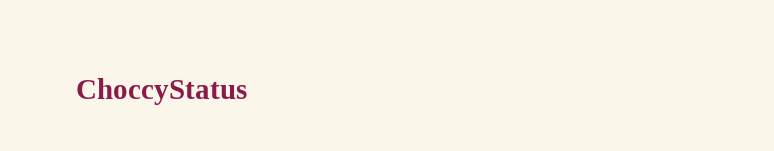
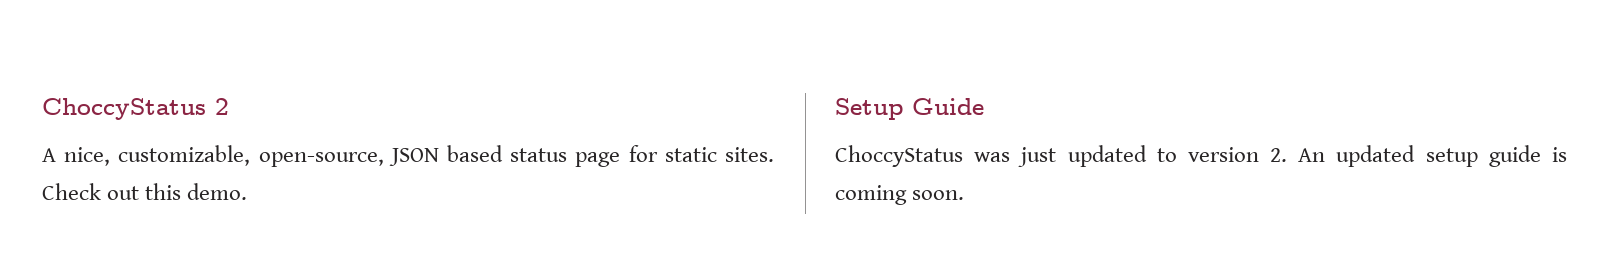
- ChoccyStatus
+ ChoccyStatus 2
+ A nice, customizable, open-source, JSON based status page for static sites. Check out this demo.
+ Setup Guide
+ ChoccyStatus was just updated to version 2. An updated setup guide is coming soon.

